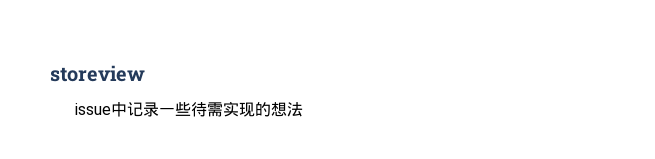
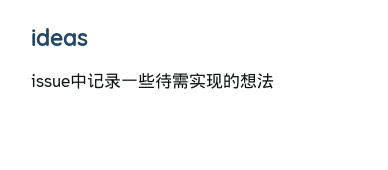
- storeview
+ ideas

